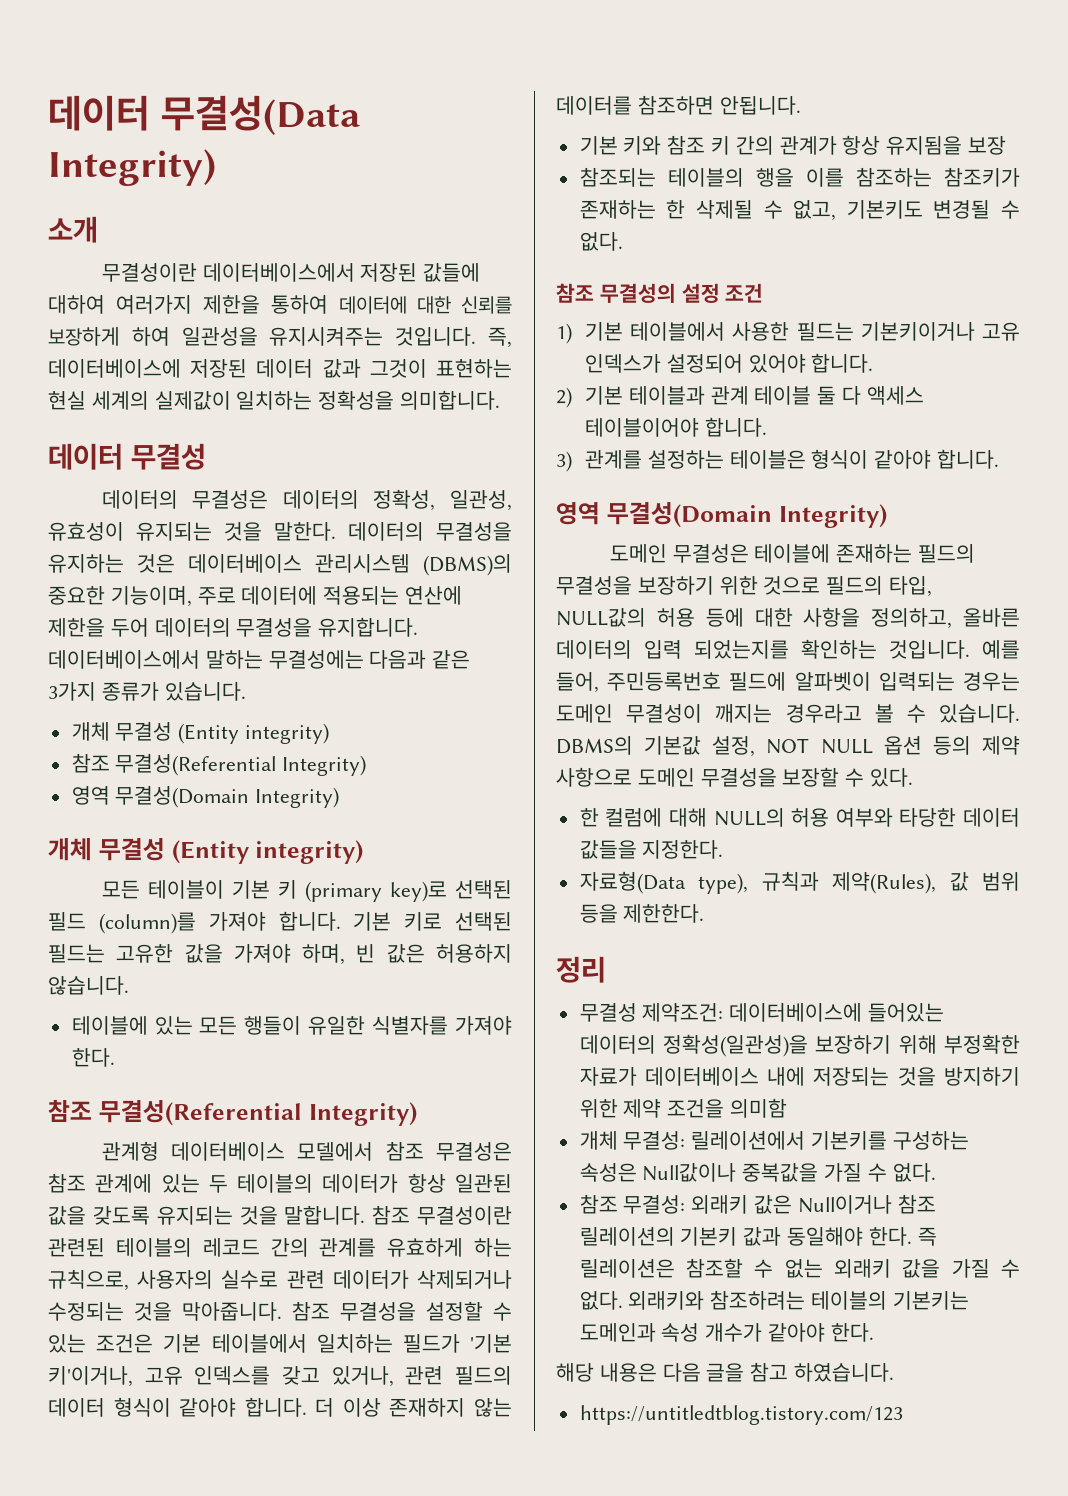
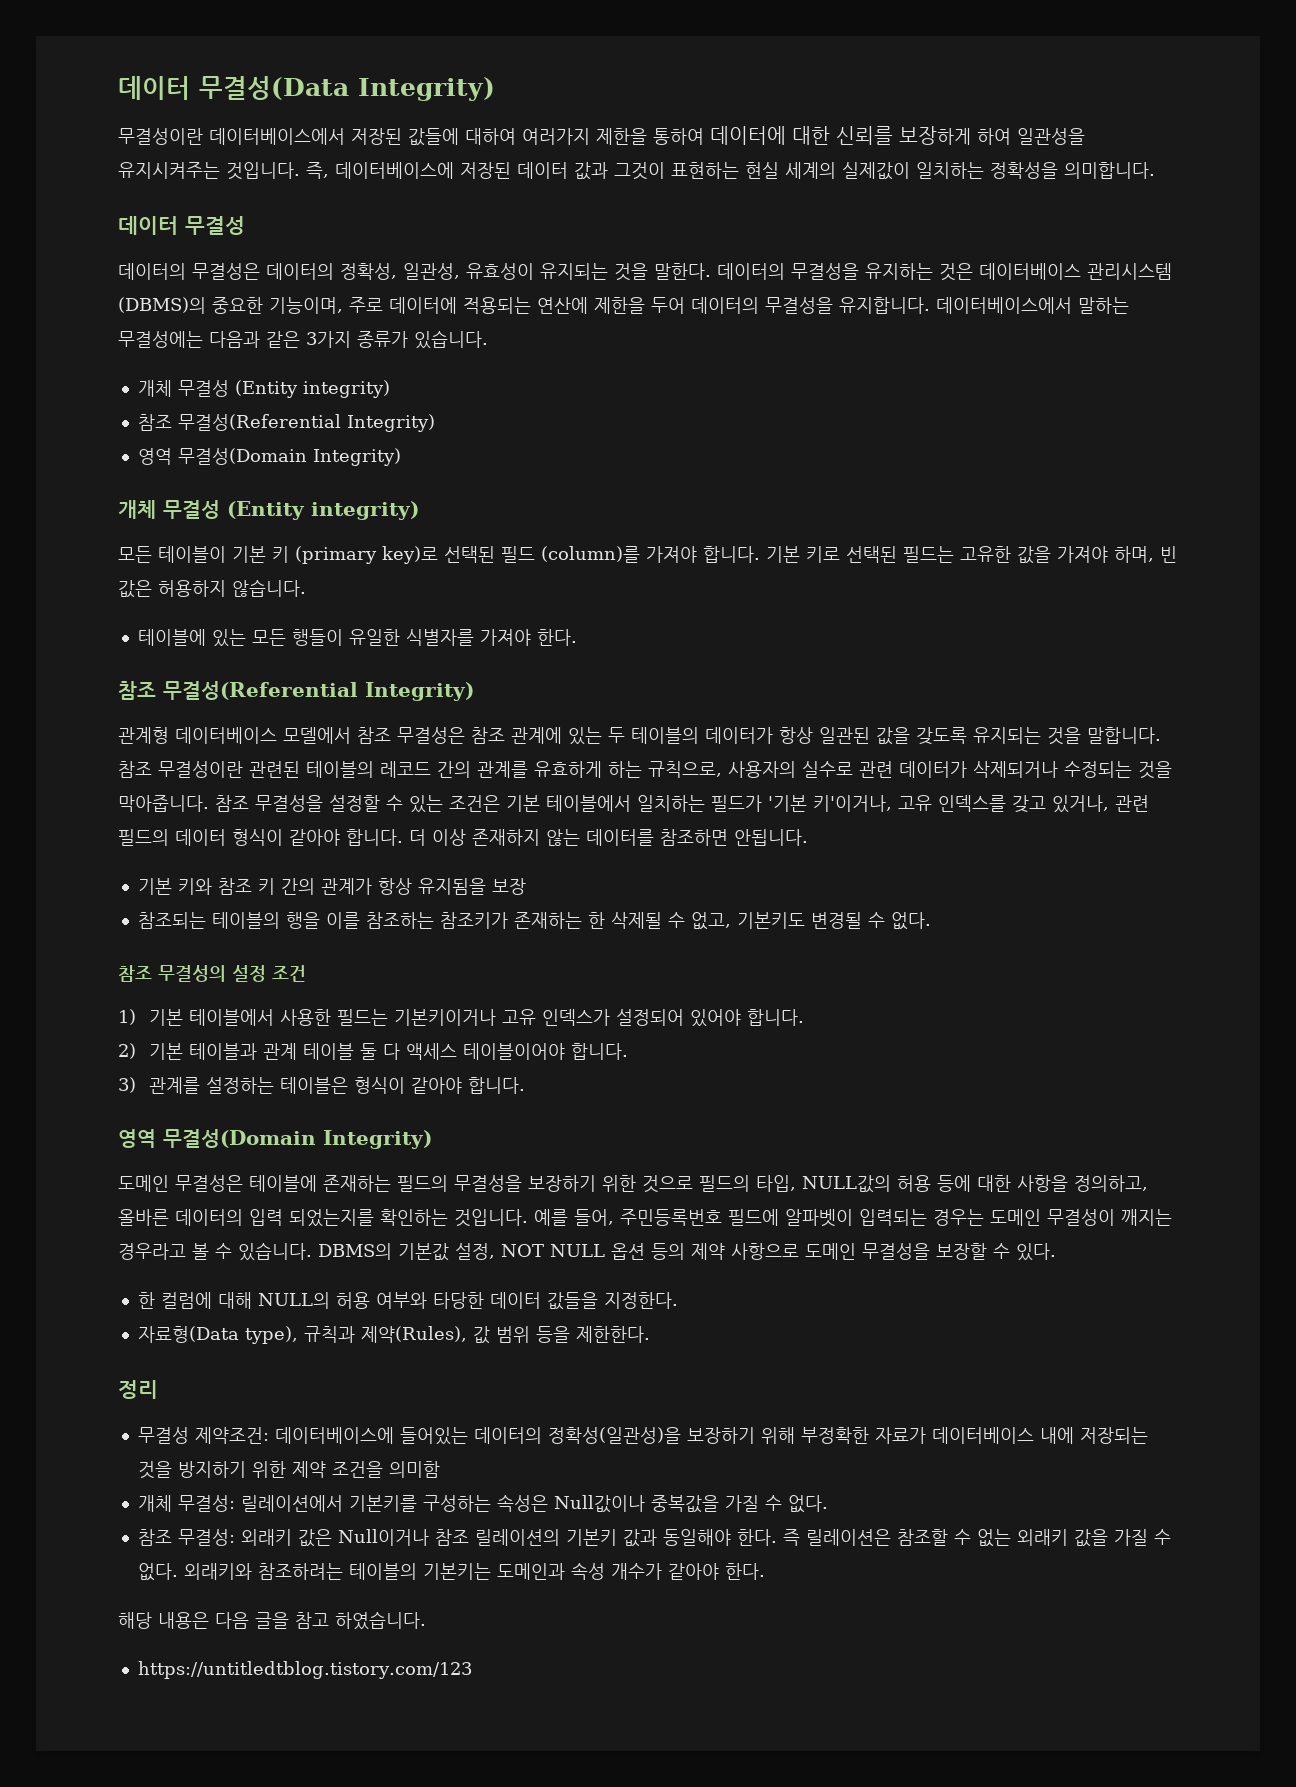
- 소개

